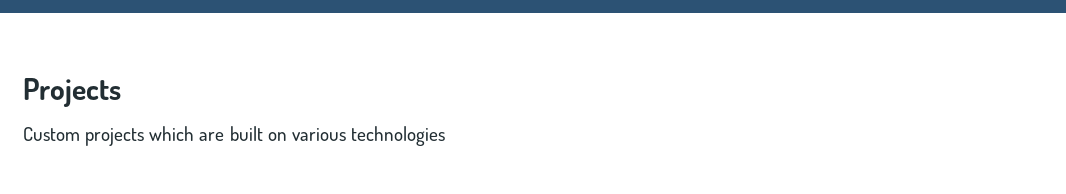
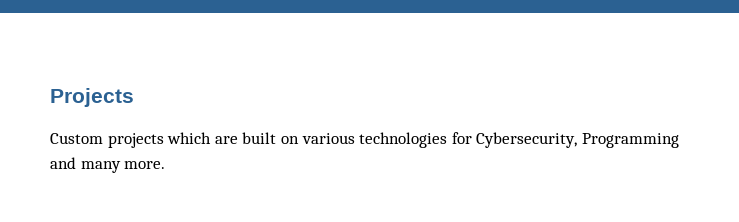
- Custom projects which are built on various technologies
+ Custom projects which are built on various technologies for Cybersecurity, Programming and many more.

